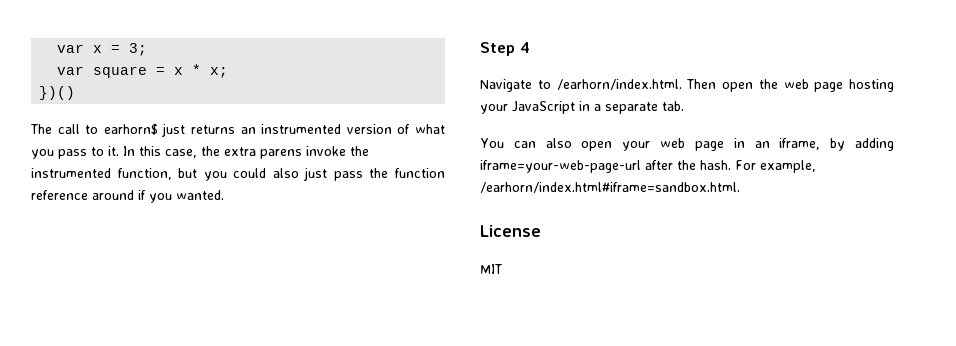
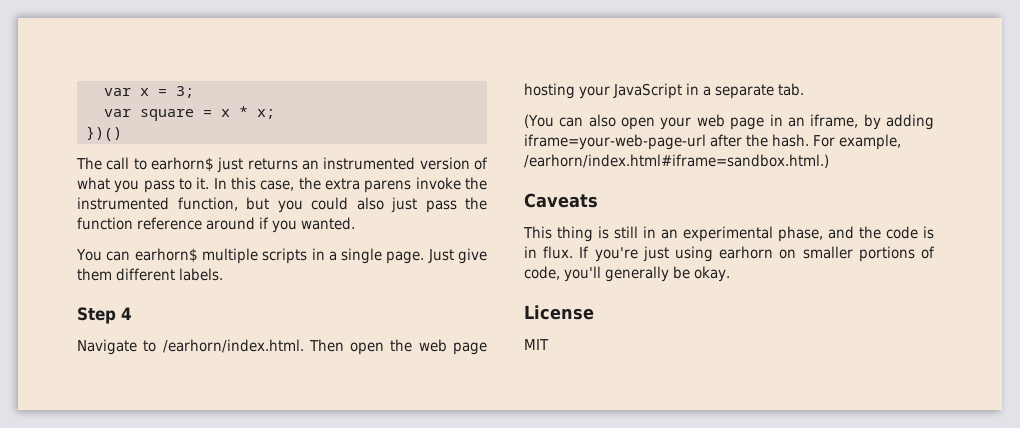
+ You can earhorn$ multiple scripts in a single page. Just give them different labels.
- You can also open your web page in an iframe, by adding iframe=your-web-page-url after the hash.
+ (You can also open your web page in an iframe, by adding iframe=your-web-page-url after the hash.
- For example, /earhorn/index.html#iframe=sandbox.html.
+ For example, /earhorn/index.html#iframe=sandbox.html.)
+ Caveats
+ This thing is still in an experimental phase, and the code is in flux. If you're just using earhorn on smaller portions of code, you'll generally be okay.

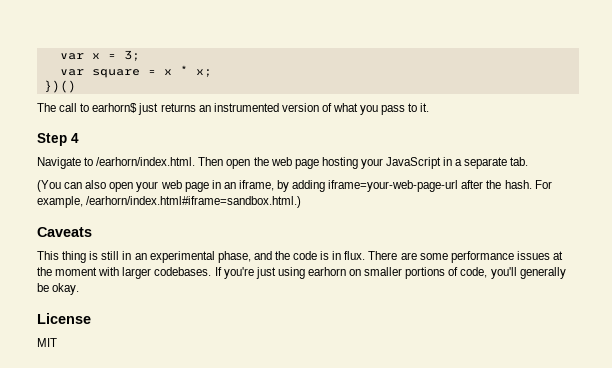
- In this case, the extra parens invoke the instrumented function, but you could also just pass the function reference around if you wanted.
- You can earhorn$ multiple scripts in a single page. Just give them different labels.
+ There are some performance issues at the moment with larger codebases.

